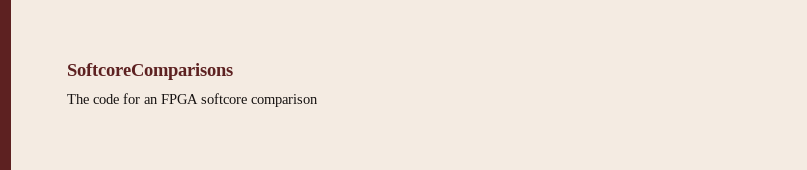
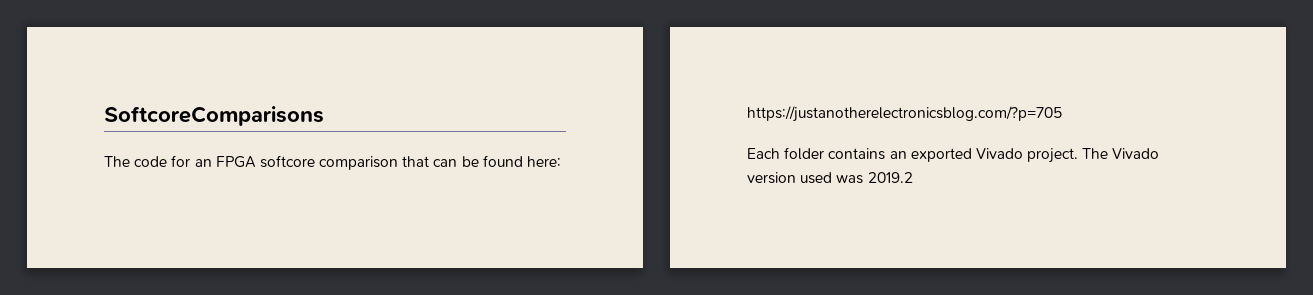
- The code for an FPGA softcore comparison
+ The code for an FPGA softcore comparison that can be found here: https://justanotherelectronicsblog.com/?p=705
+ Each folder contains an exported Vivado project. The Vivado version used was 2019.2

